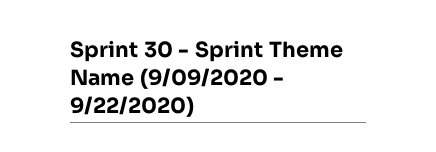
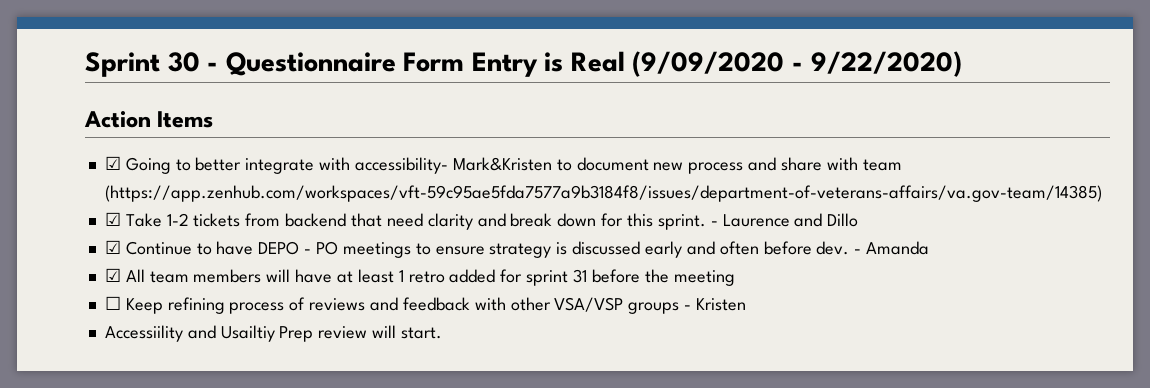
- Sprint 30 - Sprint Theme Name (9/09/2020 - 9/22/2020)
+ Sprint 30 - Questionnaire Form Entry is Real (9/09/2020 - 9/22/2020)
+ Action Items
+ ☑ Going to better integrate with accessibility- Mark&Kristen to document new process and share with team (https://app.zenhub.com/workspaces/vft-59c95ae5fda7577a9b3184f8/issues/department-of-veterans-affairs/va.gov-team/14385)
+ ☑ Take 1-2 tickets from backend that need clarity and break down for this sprint. - Laurence and Dillo
+ ☑ Continue to have DEPO - PO meetings to ensure strategy is discussed early and often before dev. - Amanda
+ ☑ All team members will have at least 1 retro added for sprint 31 before the meeting
+ ☐ Keep refining process of reviews and feedback with other VSA/VSP groups - Kristen
+ Accessiility and Usailtiy Prep review will start.

